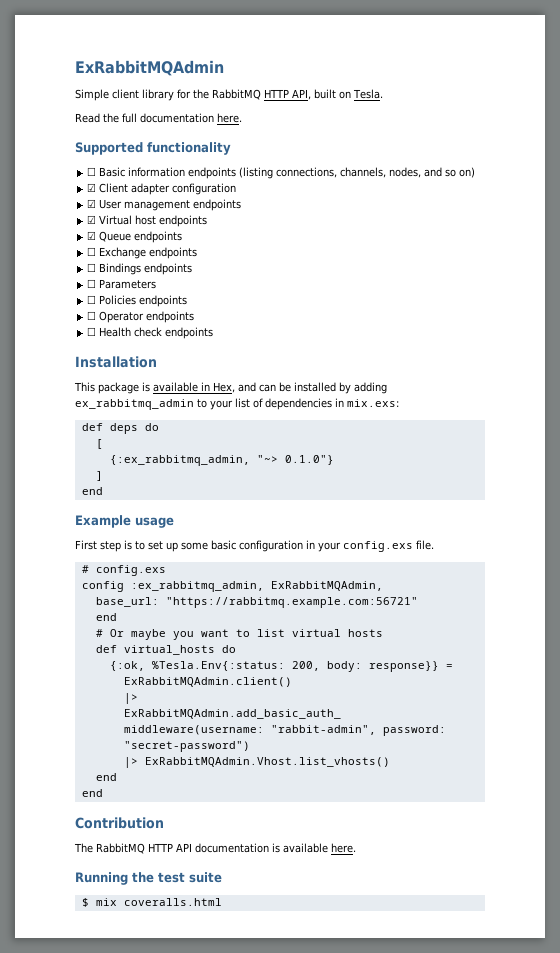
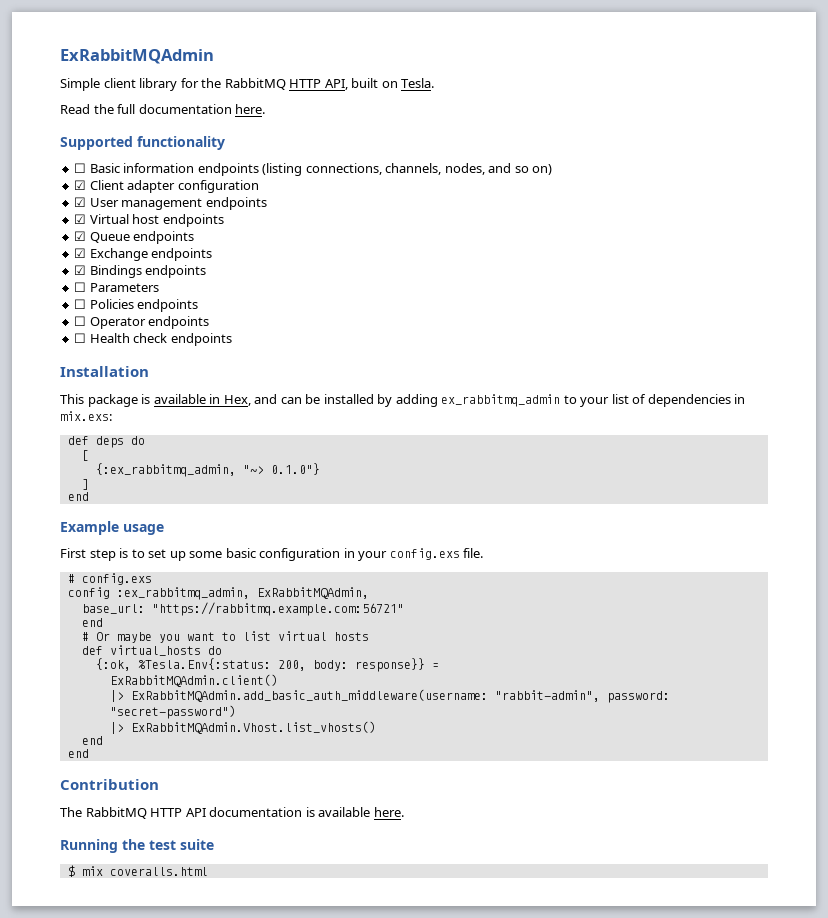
- ☐ Exchange endpoints
+ ☑ Exchange endpoints
- ☐ Bindings endpoints
+ ☑ Bindings endpoints

